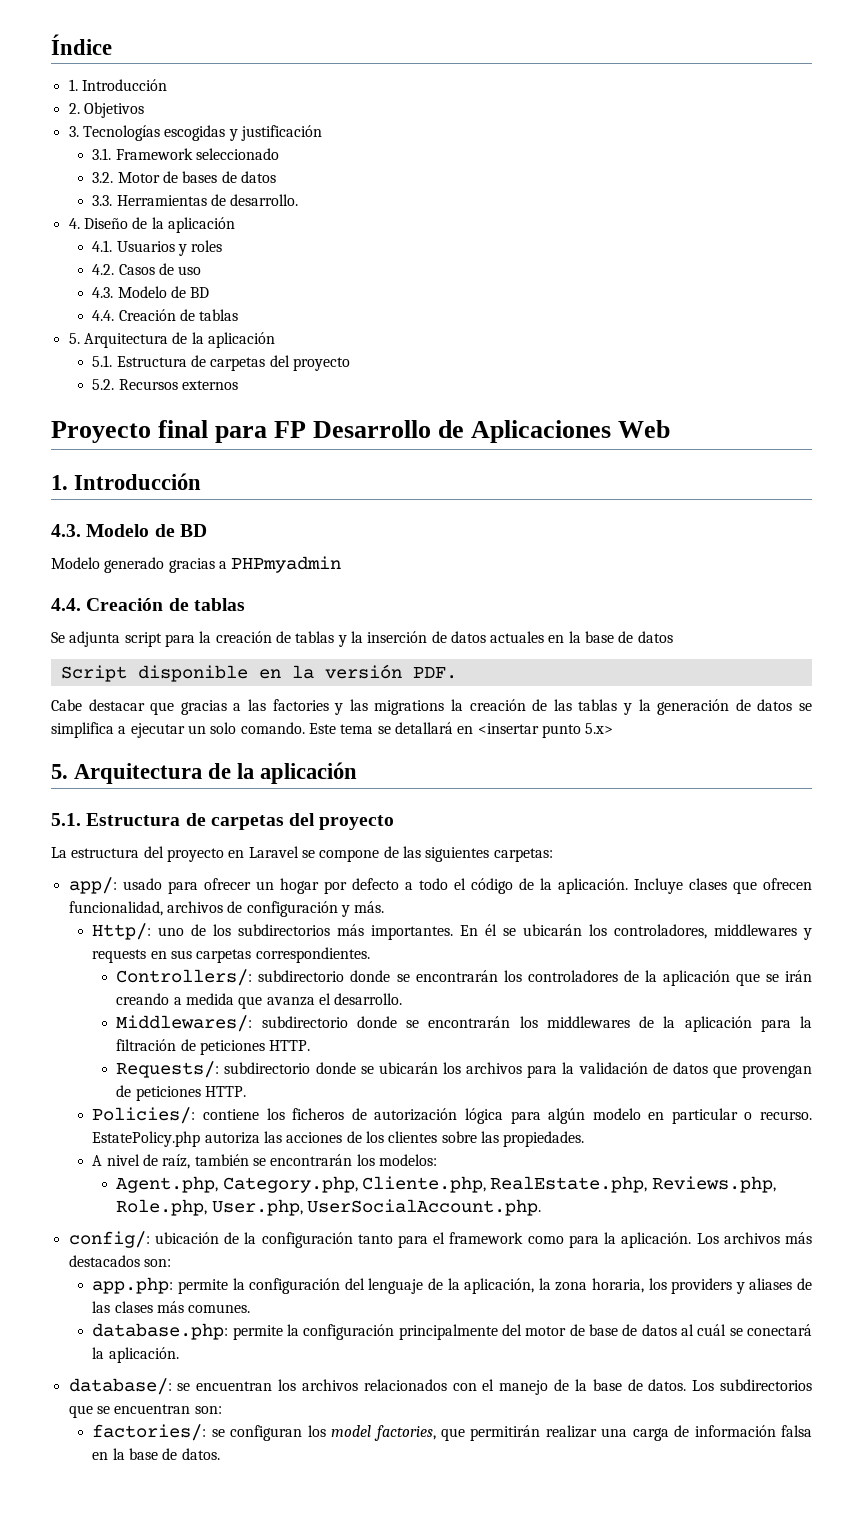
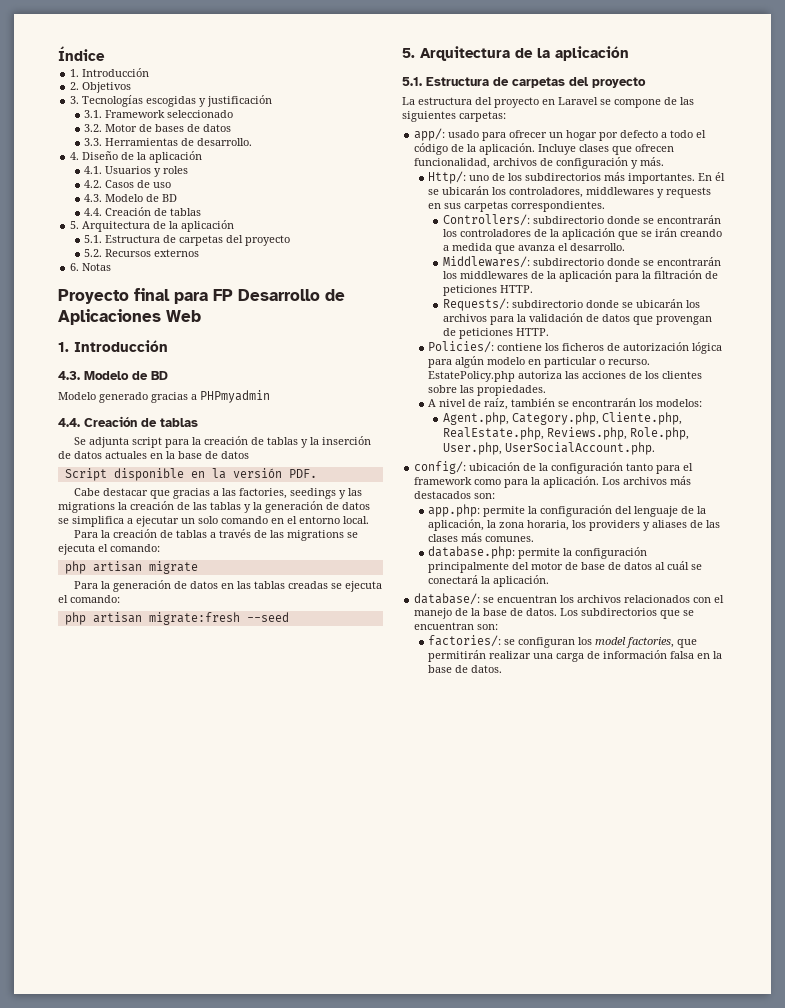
+ 6. Notas
- Cabe destacar que gracias a las factories y las migrations la creación de las tablas y la generación de datos se simplifica a ejecutar un solo comando. Este tema se detallará en <insertar punto 5.x>
+ Cabe destacar que gracias a las factories, seedings y las migrations la creación de las tablas y la generación de datos se simplifica a ejecutar un solo comando en el entorno local.
+ Para la creación de tablas a través de las migrations se ejecuta el comando:
+ php artisan migrate
+ Para la generación de datos en las tablas creadas se ejecuta el comando:
+ php artisan migrate:fresh --seed

